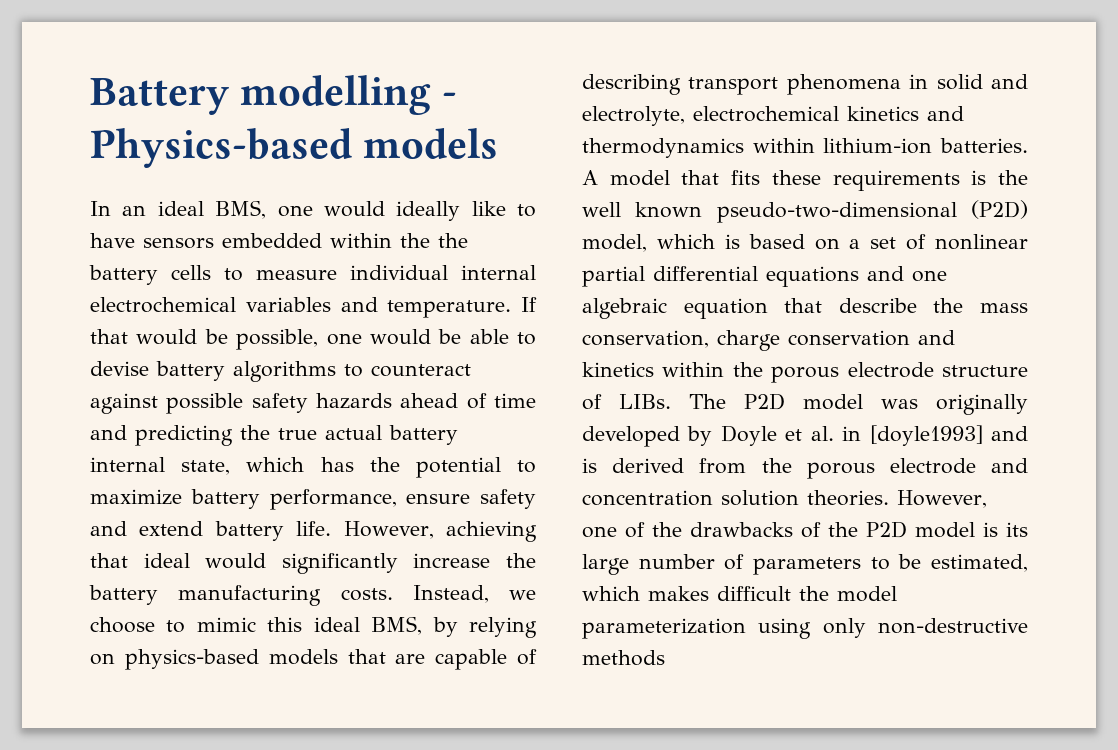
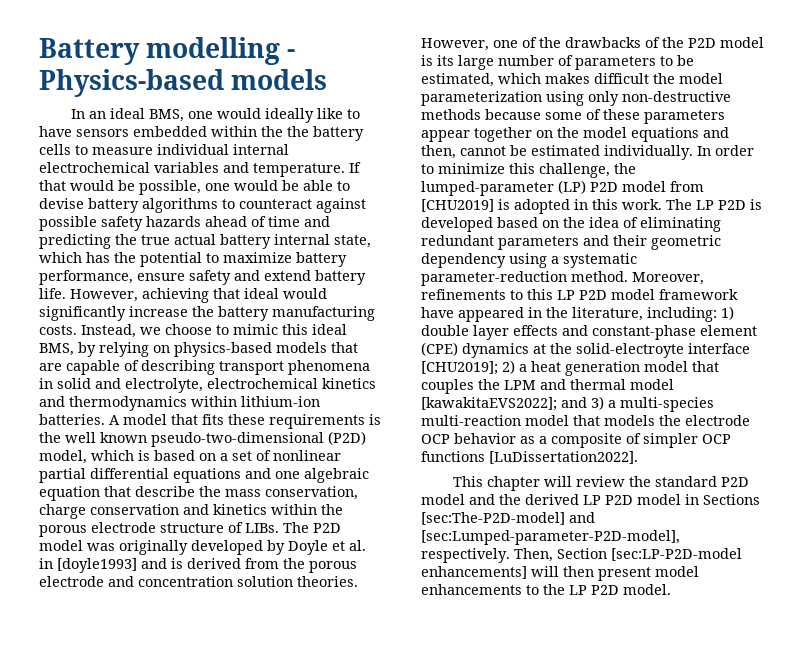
- However, one of the drawbacks of the P2D model is its large number of parameters to be estimated, which makes difficult the model parameterization using only non-destructive methods
+ However, one of the drawbacks of the P2D model is its large number of parameters to be estimated, which makes difficult the model parameterization using only non-destructive methods because some of these parameters appear together on the model equations and then, cannot be estimated individually. In order to minimize this challenge, the lumped-parameter (LP) P2D model from [CHU2019] is adopted in this work. The LP P2D is developed based on the idea of eliminating redundant parameters and their geometric dependency using a systematic parameter-reduction method. Moreover, refinements to this LP P2D model framework have appeared in the literature, including: 1) double layer effects and constant-phase element (CPE) dynamics at the solid-electroyte interface [CHU2019]; 2) a heat generation model that couples the LPM and thermal model [kawakitaEVS2022]; and 3) a multi-species multi-reaction model that models the electrode OCP behavior as a composite of simpler OCP functions [LuDissertation2022].
+ This chapter will review the standard P2D model and the derived LP P2D model in Sections [sec:The-P2D-model] and [sec:Lumped-parameter-P2D-model], respectively. Then, Section [sec:LP-P2D-model enhancements] will then present model enhancements to the LP P2D model.

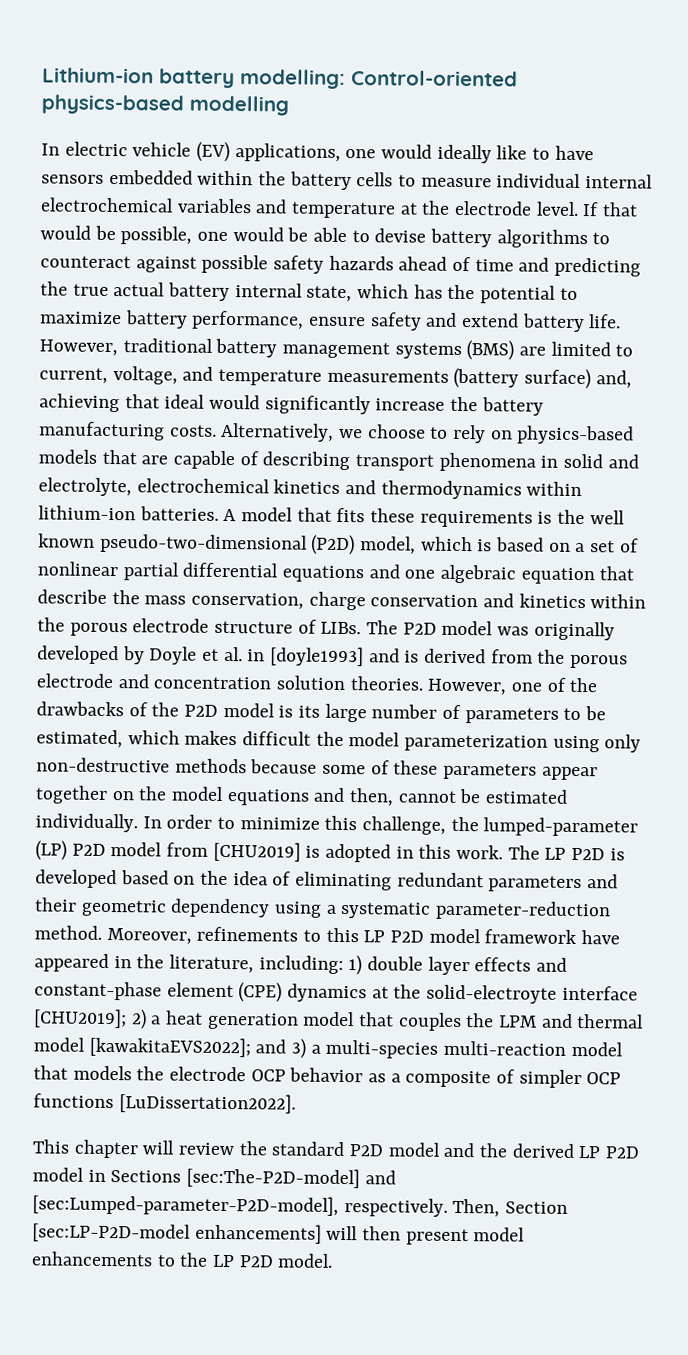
- Battery modelling - Physics-based models
- In an ideal BMS, one would ideally like to have sensors embedded within the the battery cells to measure individual internal electrochemical variables and temperature.
+ Lithium-ion battery modelling: Control-oriented physics-based modelling
+ In electric vehicle (EV) applications, one would ideally like to have sensors embedded within the battery cells to measure individual internal electrochemical variables and temperature at the electrode level.
- However, achieving that ideal would significantly increase the battery manufacturing costs.
+ However, traditional battery management systems (BMS) are limited to current, voltage, and temperature measurements (battery surface) and, achieving that ideal would significantly increase the battery manufacturing costs.
- Instead, we choose to mimic this ideal BMS, by relying on physics-based models that are capable of describing transport phenomena in solid and electrolyte, electrochemical kinetics and thermodynamics within lithium-ion batteries.
+ Alternatively, we choose to rely on physics-based models that are capable of describing transport phenomena in solid and electrolyte, electrochemical kinetics and thermodynamics within lithium-ion batteries.

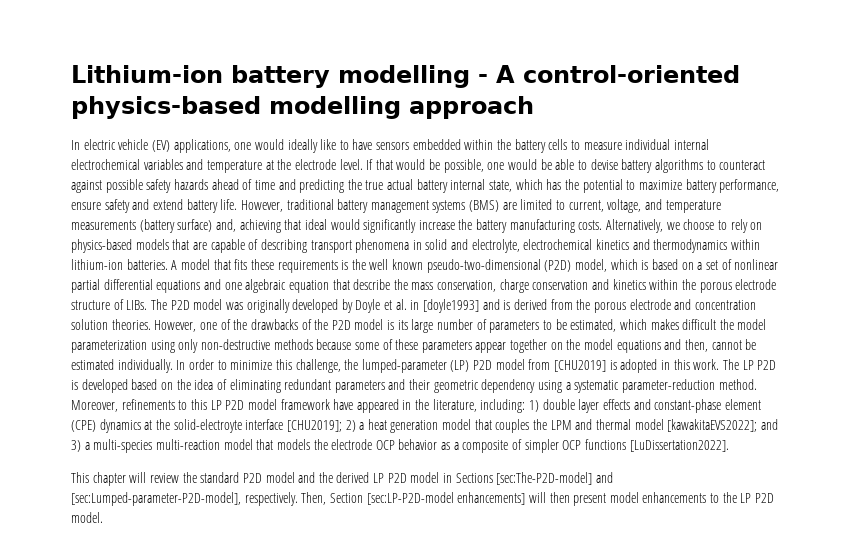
- Lithium-ion battery modelling: Control-oriented physics-based modelling
+ Lithium-ion battery modelling - A control-oriented physics-based modelling approach

